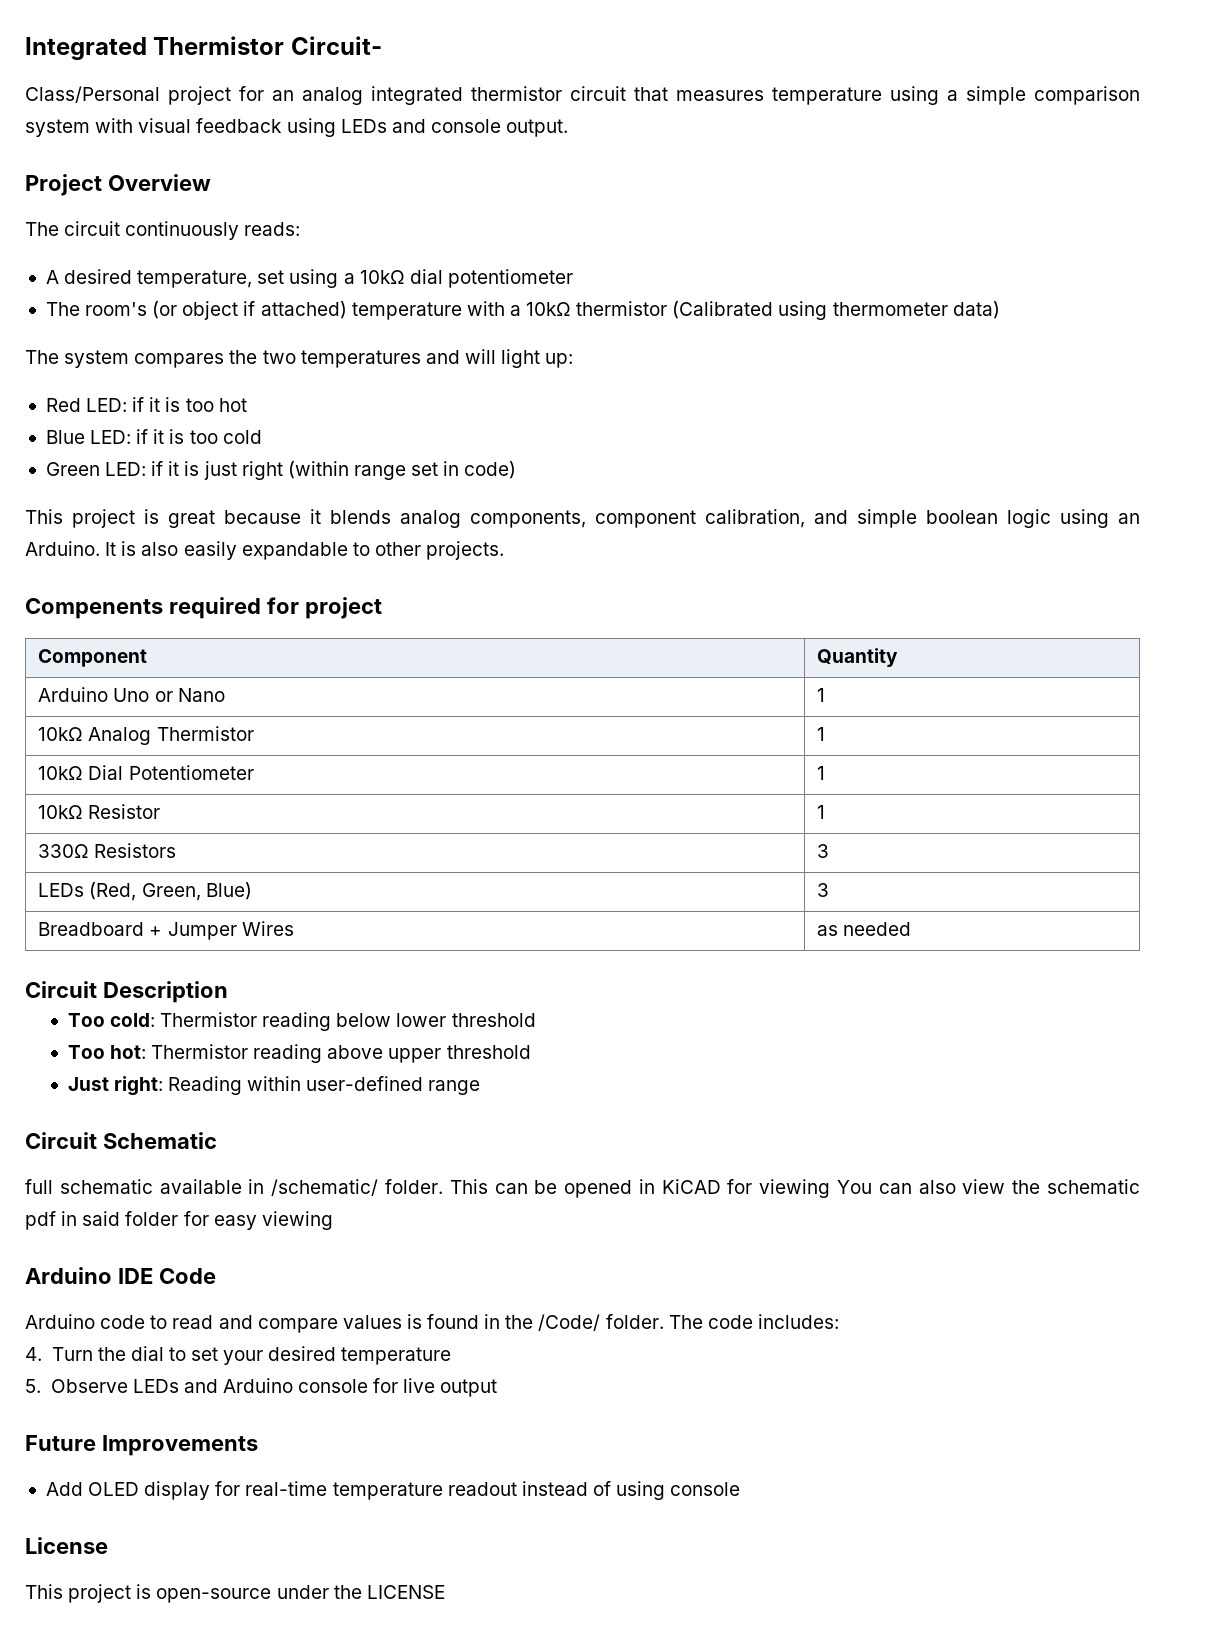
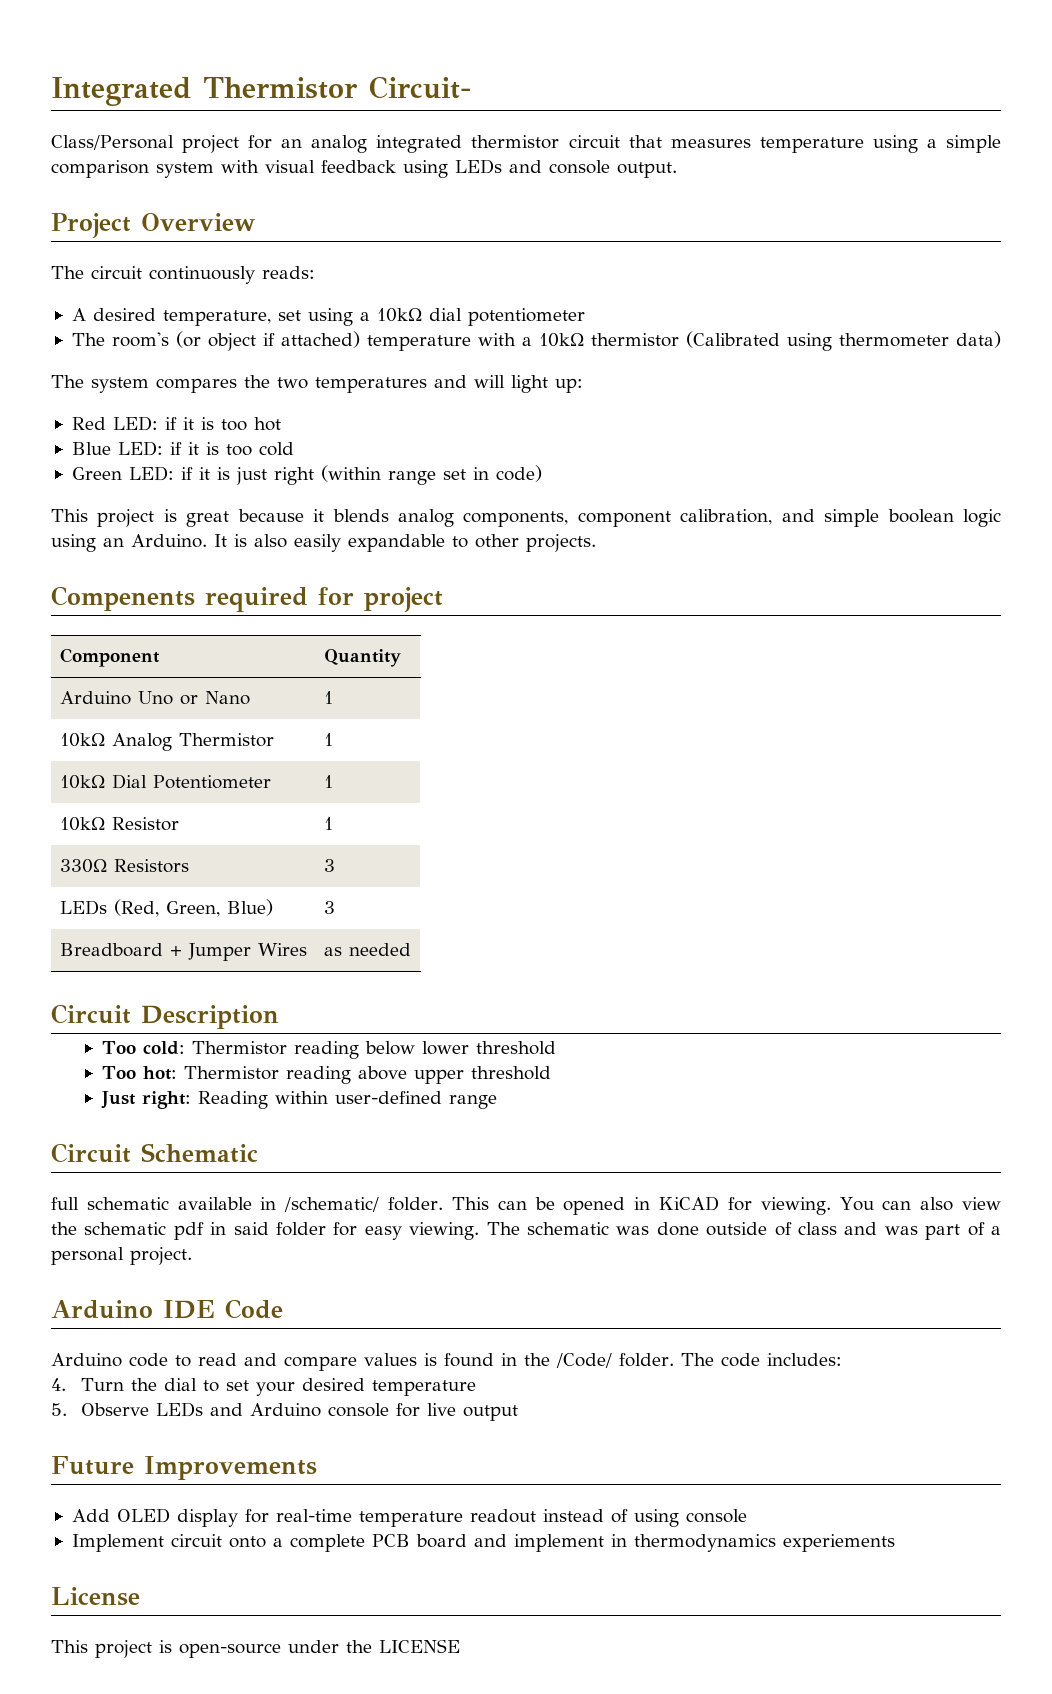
- This can be opened in KiCAD for viewing You can also view the schematic pdf in said folder for easy viewing
+ This can be opened in KiCAD for viewing. You can also view the schematic pdf in said folder for easy viewing. The schematic was done outside of class and was part of a personal project.
+ Implement circuit onto a complete PCB board and implement in thermodynamics experiements

